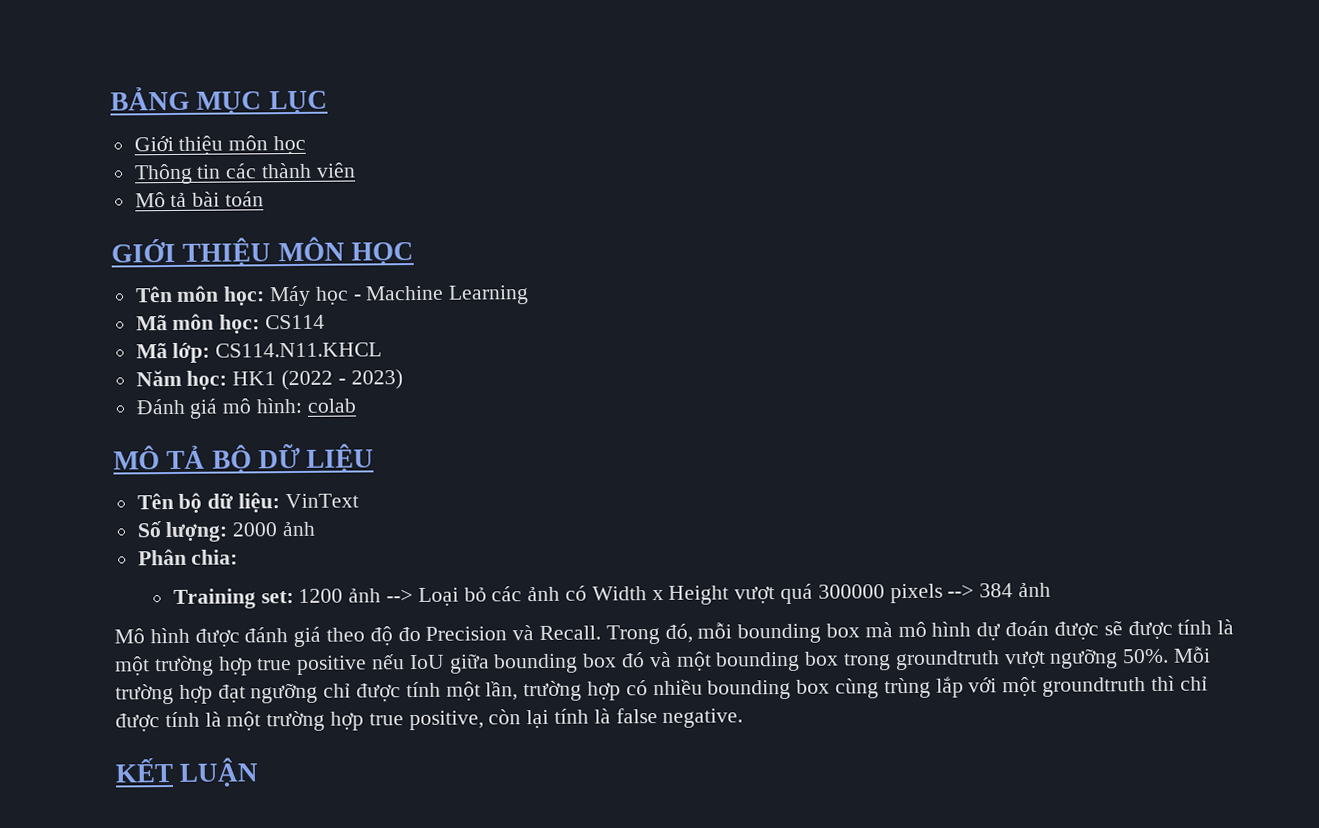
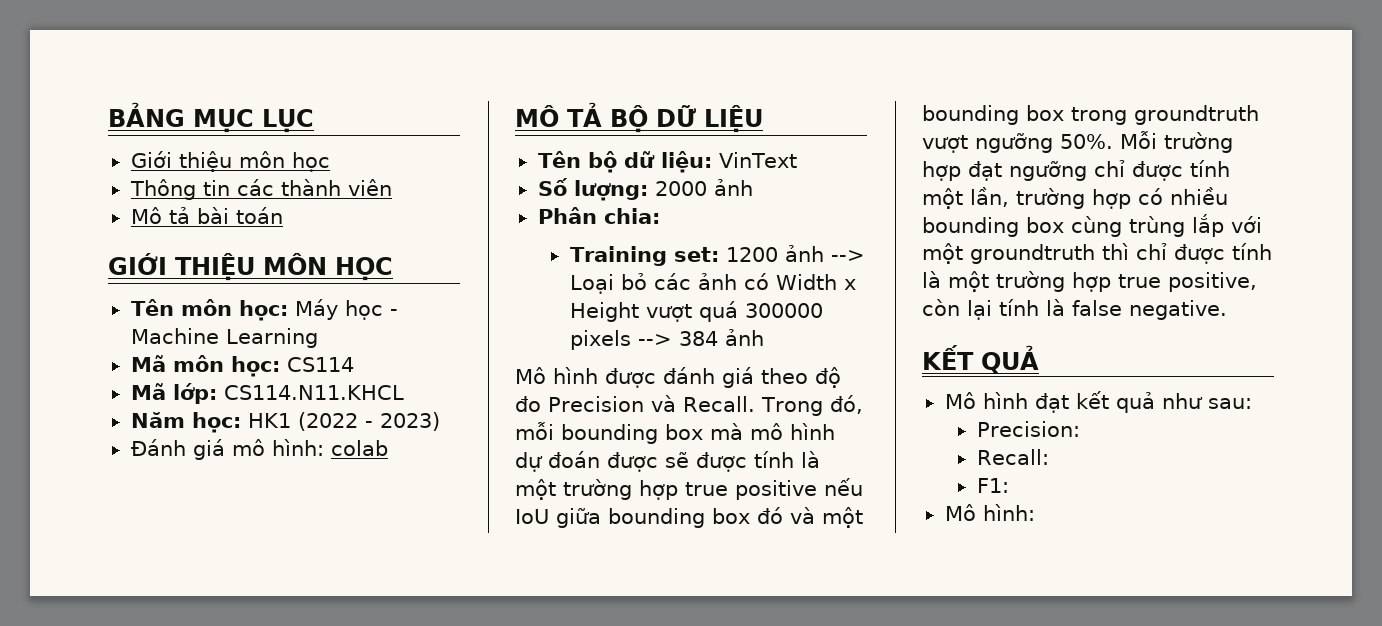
- KẾT LUẬN
+ KẾT QUẢ
+ Mô hình đạt kết quả như sau:
+ Precision:
+ Recall:
+ F1:
+ Mô hình:

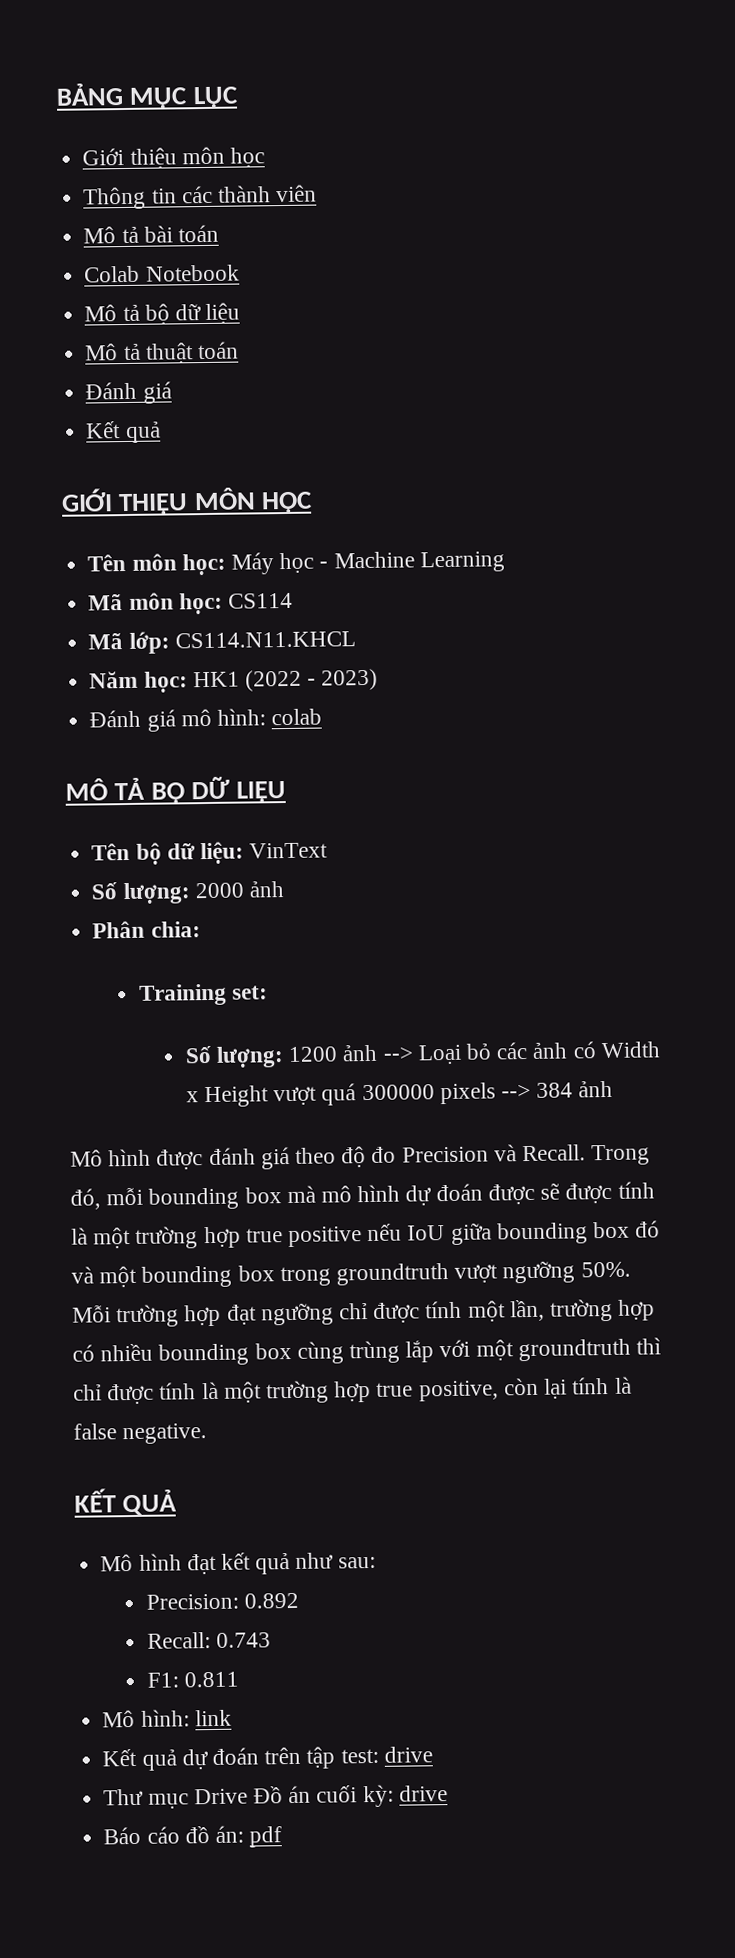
+ Colab Notebook
+ Mô tả bộ dữ liệu
+ Mô tả thuật toán
+ Đánh giá
+ Kết quả
- Training set: 1200 ảnh --> Loại bỏ các ảnh có Width x Height vượt quá 300000 pixels --> 384 ảnh
+ Training set:
+ Số lượng: 1200 ảnh --> Loại bỏ các ảnh có Width x Height vượt quá 300000 pixels --> 384 ảnh
- Precision:
+ Precision: 0.892
- Recall:
+ Recall: 0.743
- F1:
+ F1: 0.811
- Mô hình:
+ Mô hình: link
+ Kết quả dự đoán trên tập test: drive
+ Thư mục Drive Đồ án cuối kỳ: drive
+ Báo cáo đồ án: pdf

